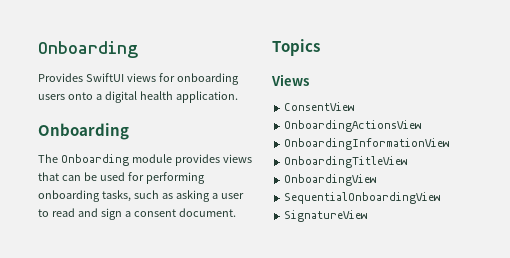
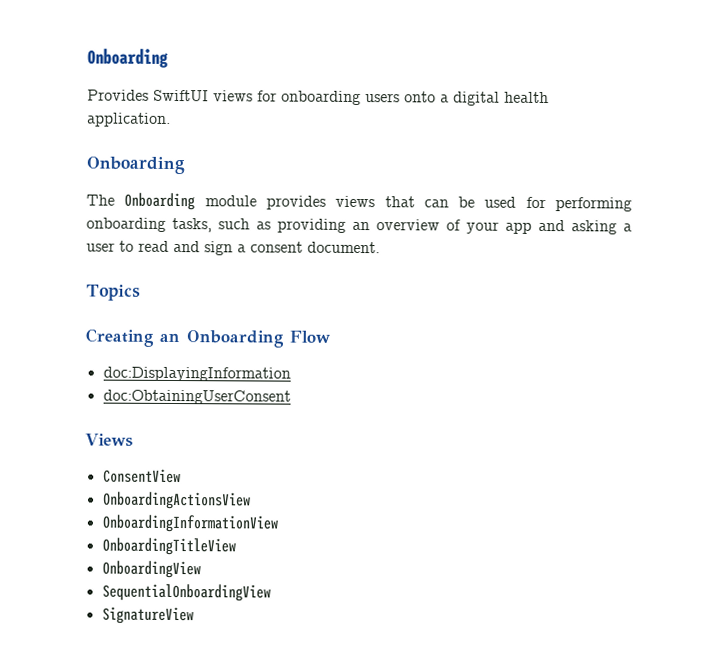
- The Onboarding module provides views that can be used for performing onboarding tasks, such as asking a user to read and sign a consent document.
+ The Onboarding module provides views that can be used for performing onboarding tasks, such as providing an overview of your app and asking a user to read and sign a consent document.
+ Creating an Onboarding Flow
+ doc:DisplayingInformation
+ doc:ObtainingUserConsent

